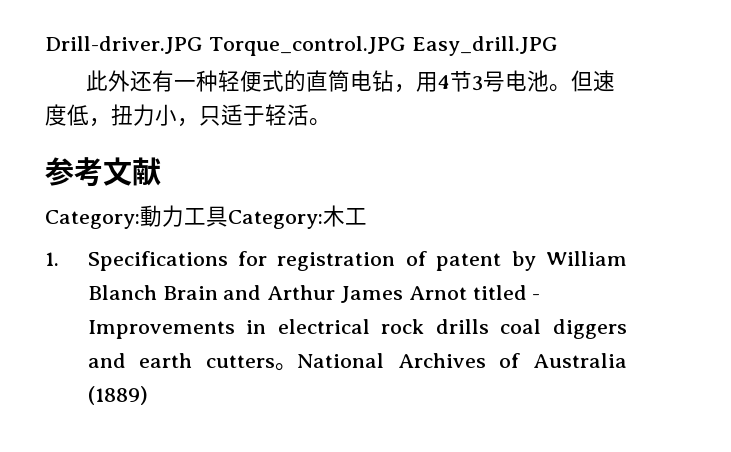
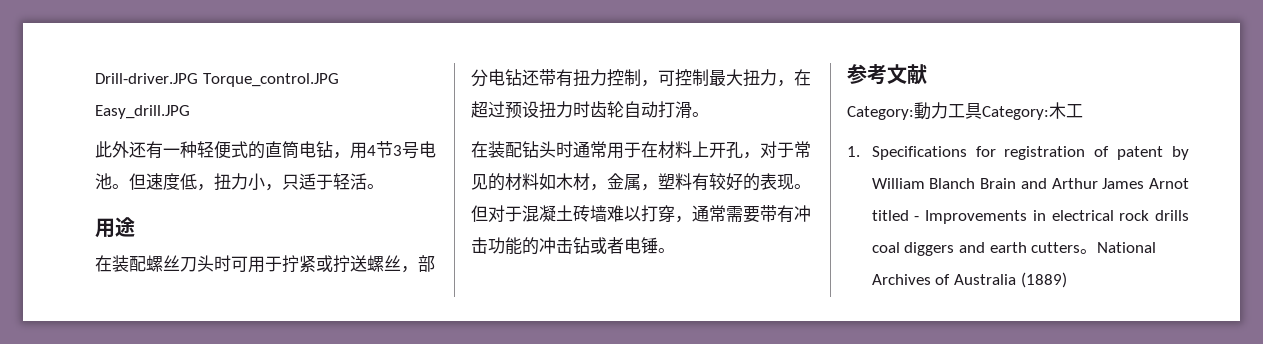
+ 用途
+ 在装配螺丝刀头时可用于拧紧或拧送螺丝，部分电钻还带有扭力控制，可控制最大扭力，在超过预设扭力时齿轮自动打滑。
+ 在装配钻头时通常用于在材料上开孔，对于常见的材料如木材，金属，塑料有较好的表现。但对于混凝土砖墙难以打穿，通常需要带有冲击功能的冲击钻或者电锤。

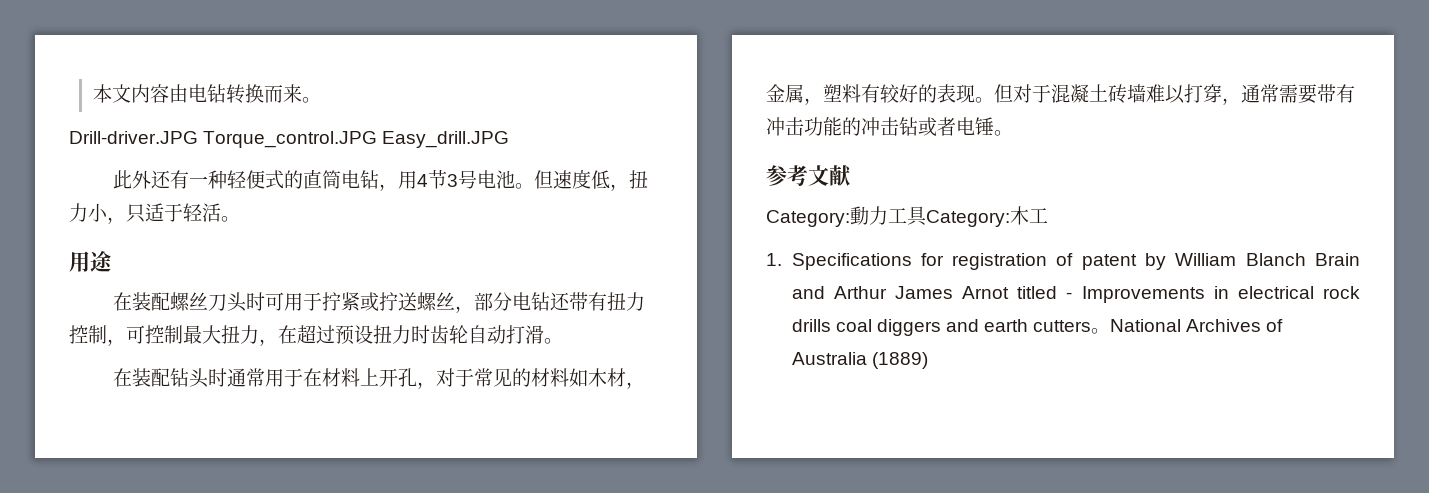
+ 本文内容由电钻转换而来。

